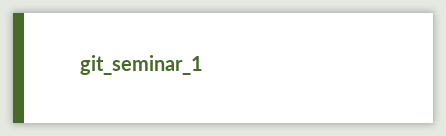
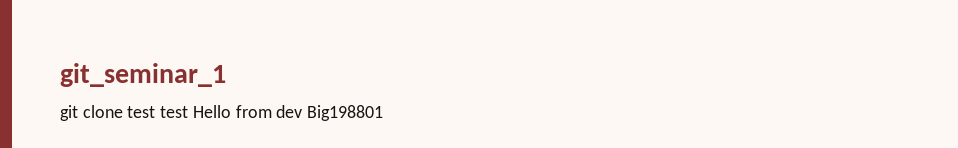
+ git clone test test Hello from dev Big198801

